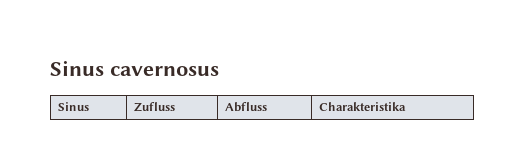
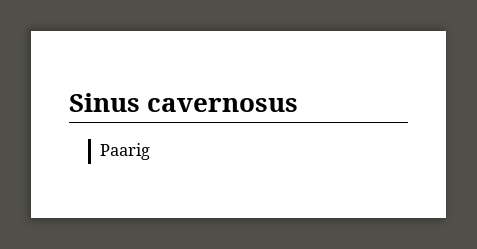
- Sinus | Zufluss | Abfluss | Charakteristika
+ Paarig

